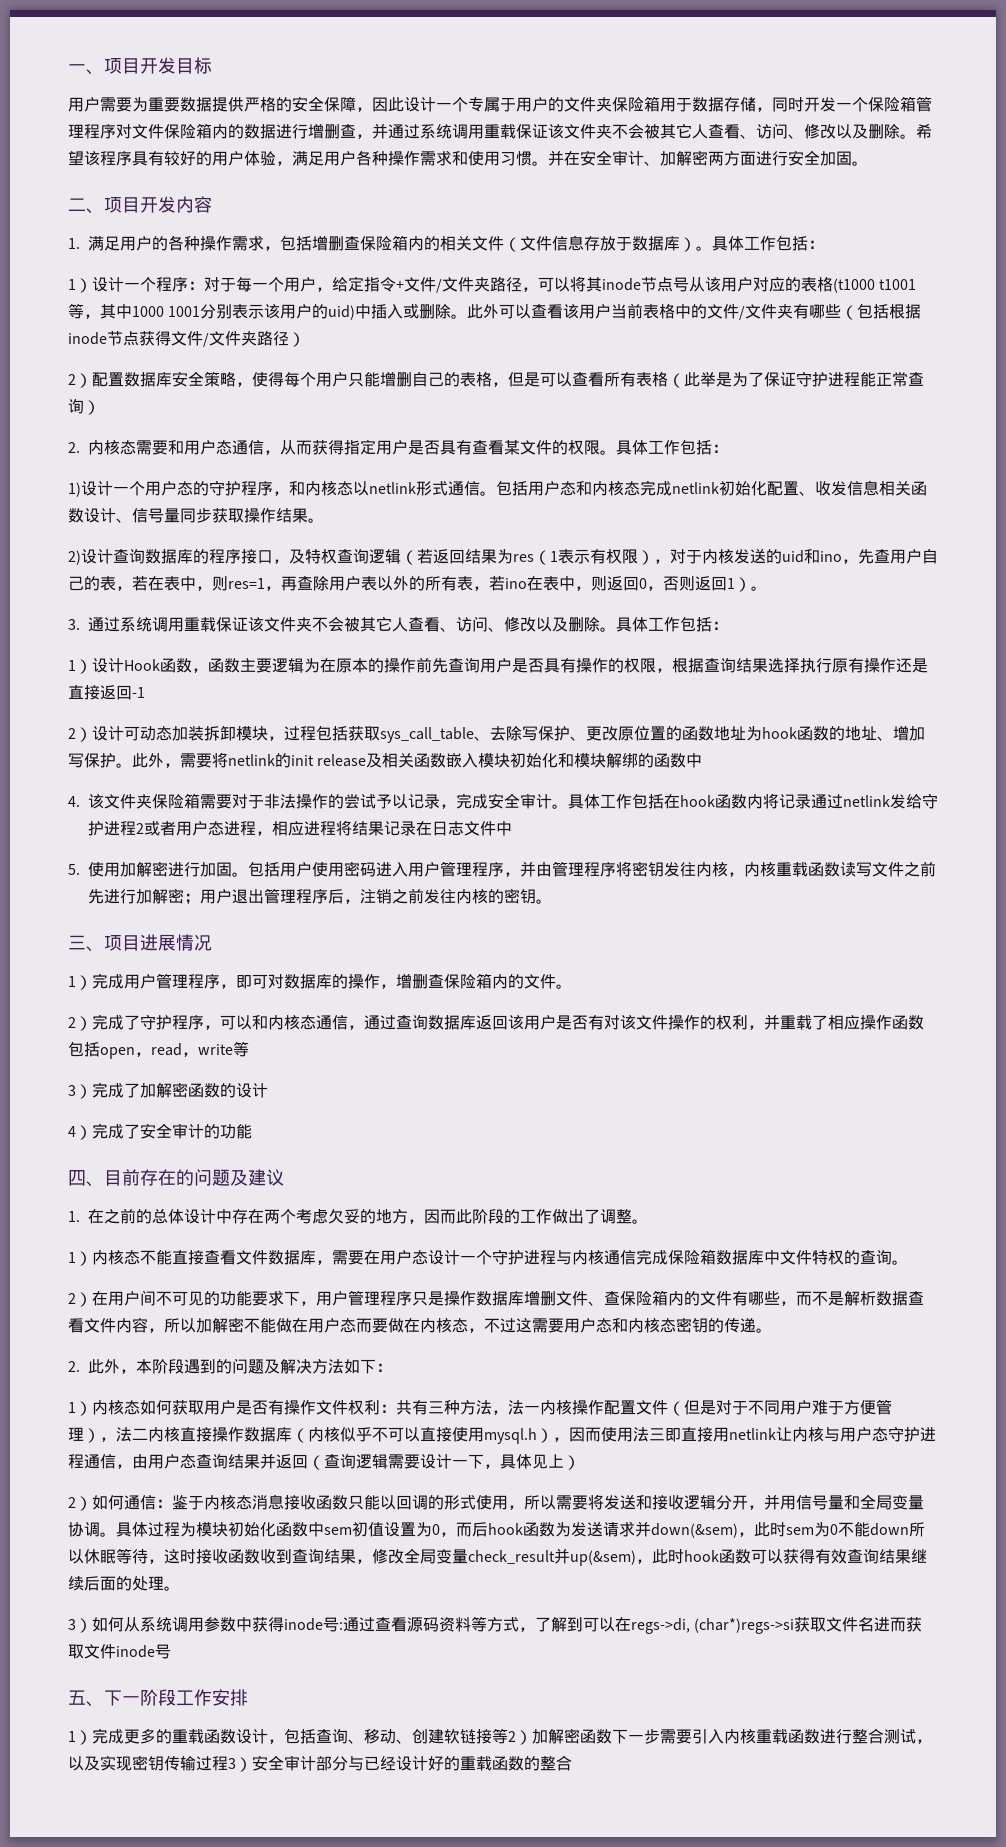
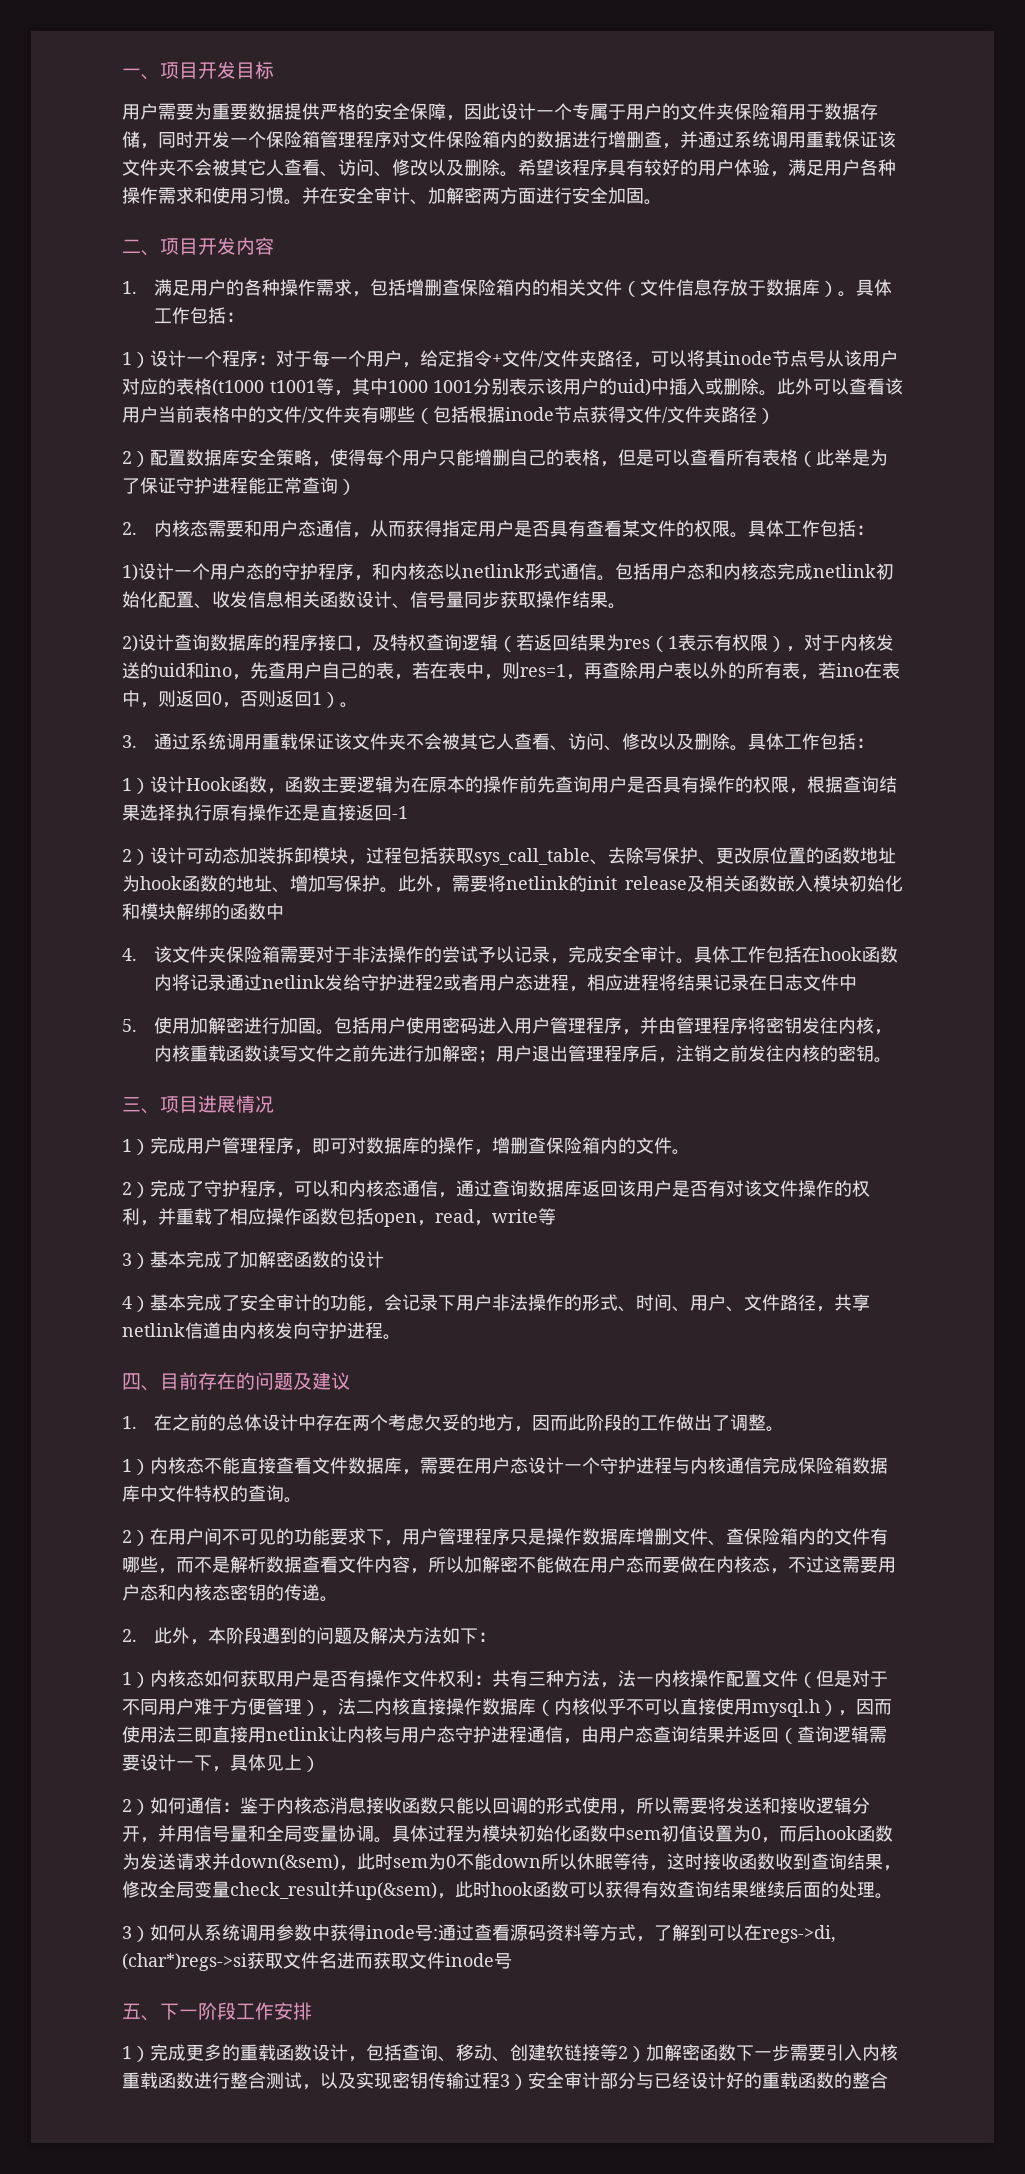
- 3）完成了加解密函数的设计
+ 3）基本完成了加解密函数的设计
- 4）完成了安全审计的功能
+ 4）基本完成了安全审计的功能，会记录下用户非法操作的形式、时间、用户、文件路径，共享netlink信道由内核发向守护进程。

